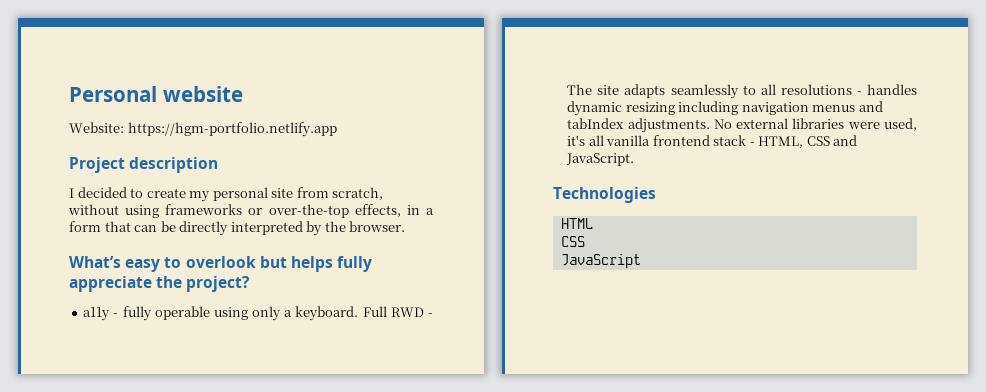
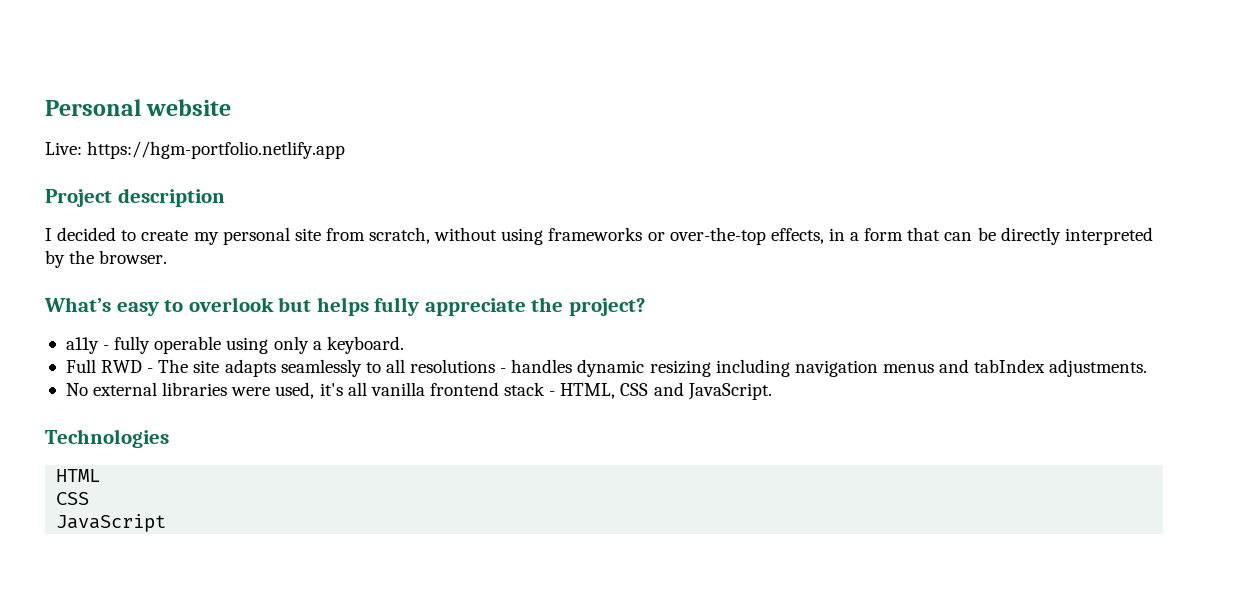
- Website: https://hgm-portfolio.netlify.app
+ Live: https://hgm-portfolio.netlify.app
- a11y - fully operable using only a keyboard. Full RWD - The site adapts seamlessly to all resolutions - handles dynamic resizing including navigation menus and tabIndex adjustments. No external libraries were used, it's all vanilla frontend stack - HTML, CSS and JavaScript.
+ a11y - fully operable using only a keyboard.
+ Full RWD - The site adapts seamlessly to all resolutions - handles dynamic resizing including navigation menus and tabIndex adjustments.
+ No external libraries were used, it's all vanilla frontend stack - HTML, CSS and JavaScript.

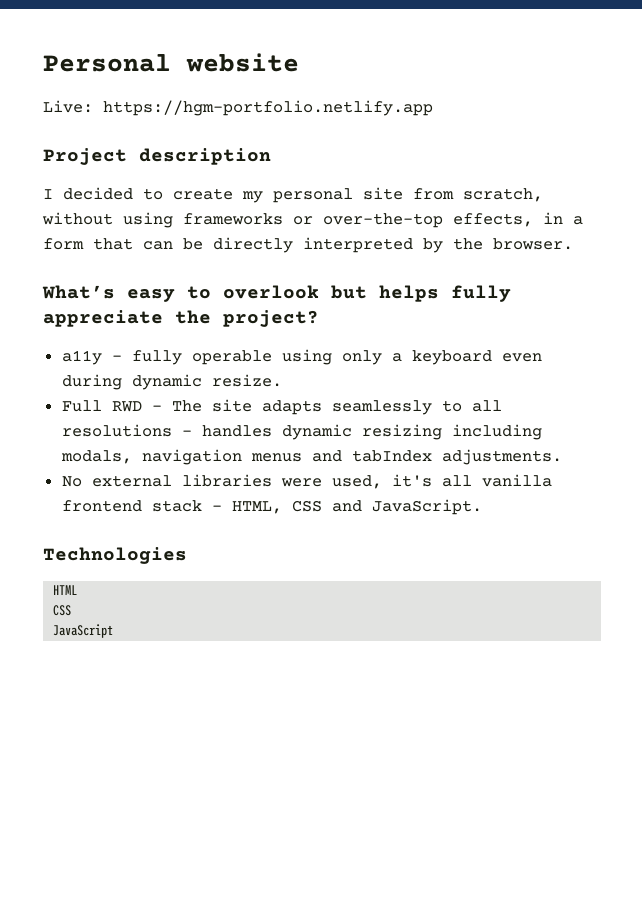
- a11y - fully operable using only a keyboard.
+ a11y - fully operable using only a keyboard even during dynamic resize.
- Full RWD - The site adapts seamlessly to all resolutions - handles dynamic resizing including navigation menus and tabIndex adjustments.
+ Full RWD - The site adapts seamlessly to all resolutions - handles dynamic resizing including modals, navigation menus and tabIndex adjustments.

